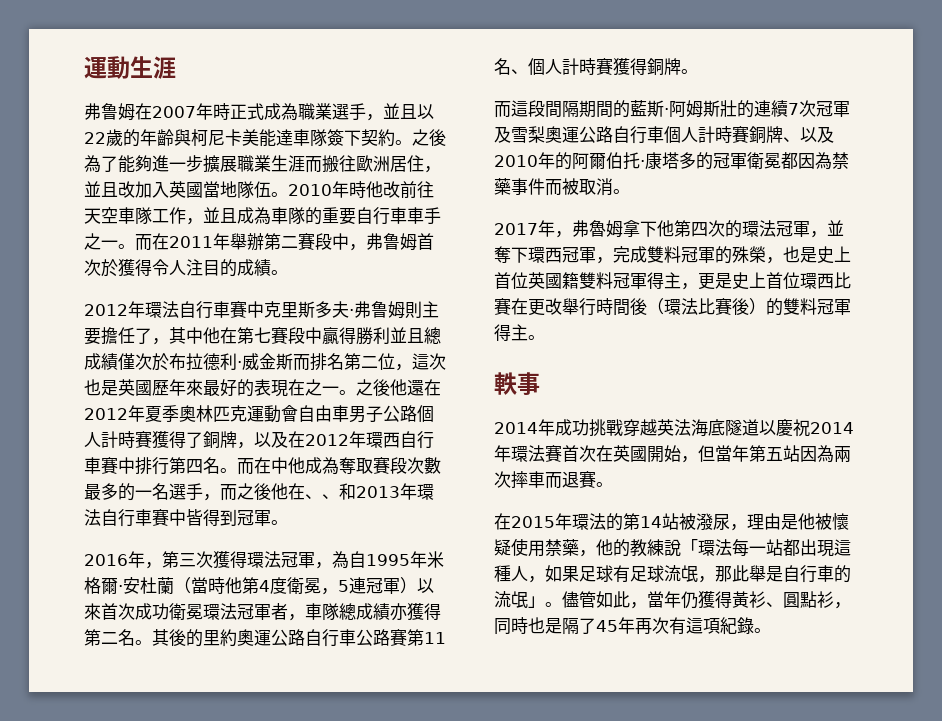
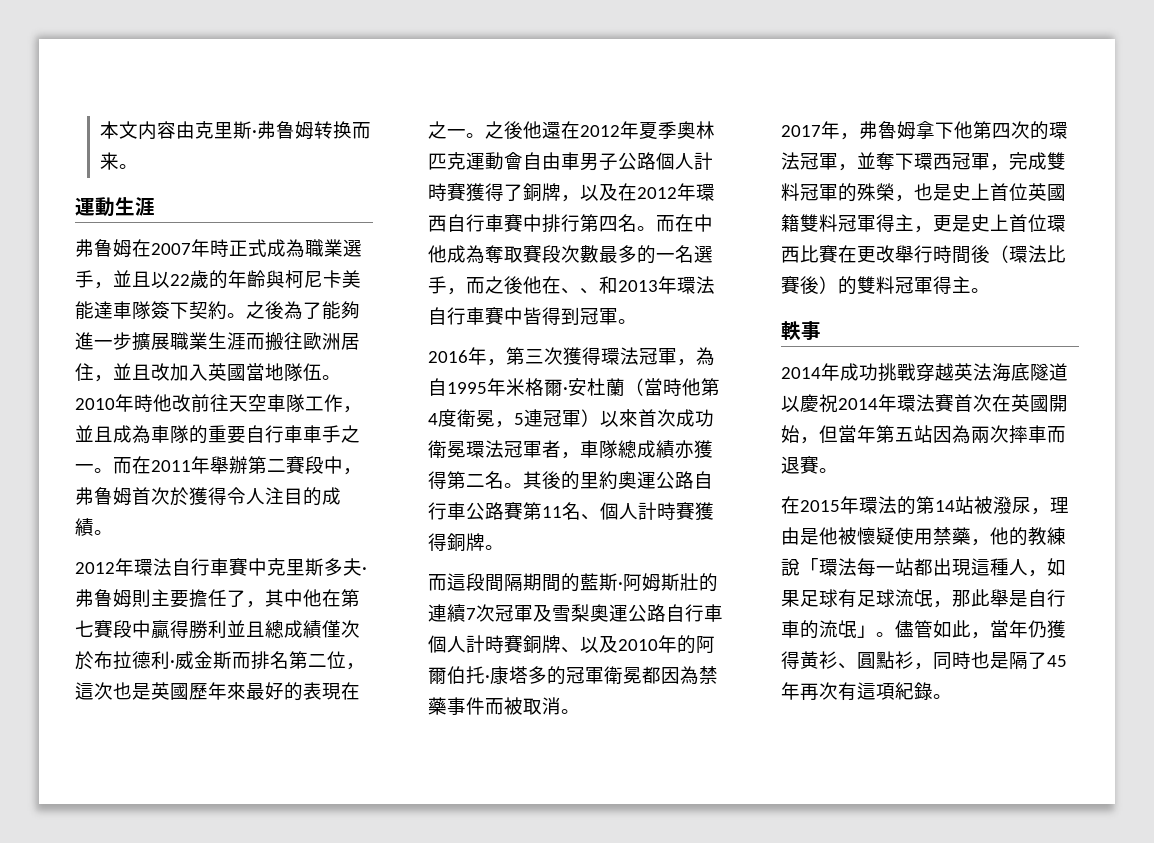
+ 本文内容由克里斯·弗鲁姆转换而来。

